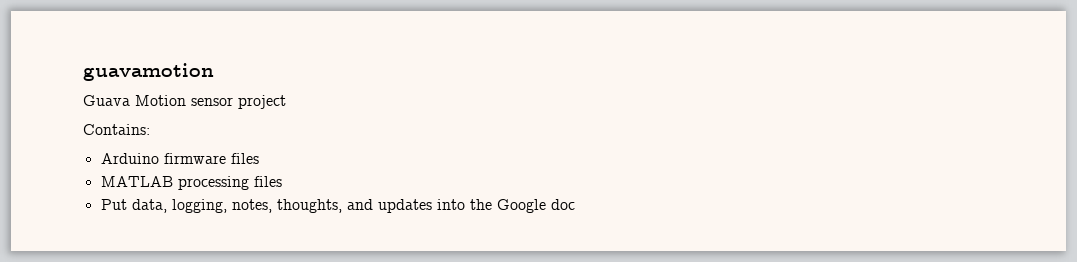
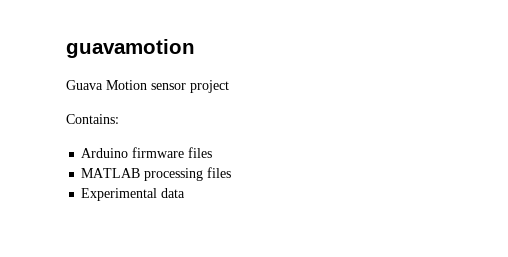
- Put data, logging, notes, thoughts, and updates into the Google doc
+ Experimental data

